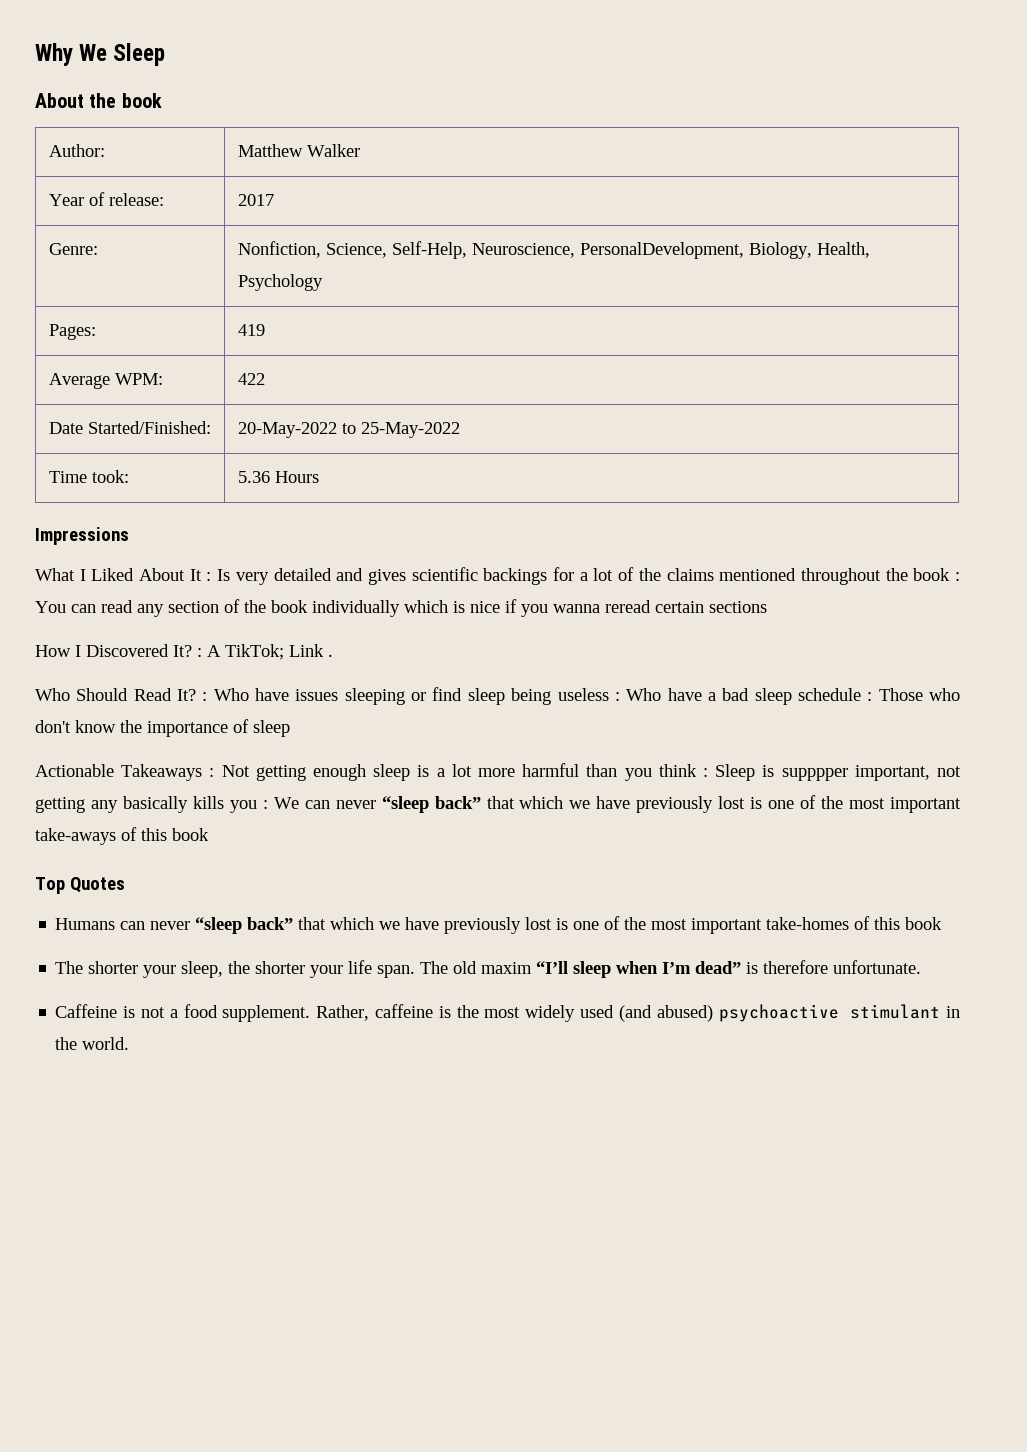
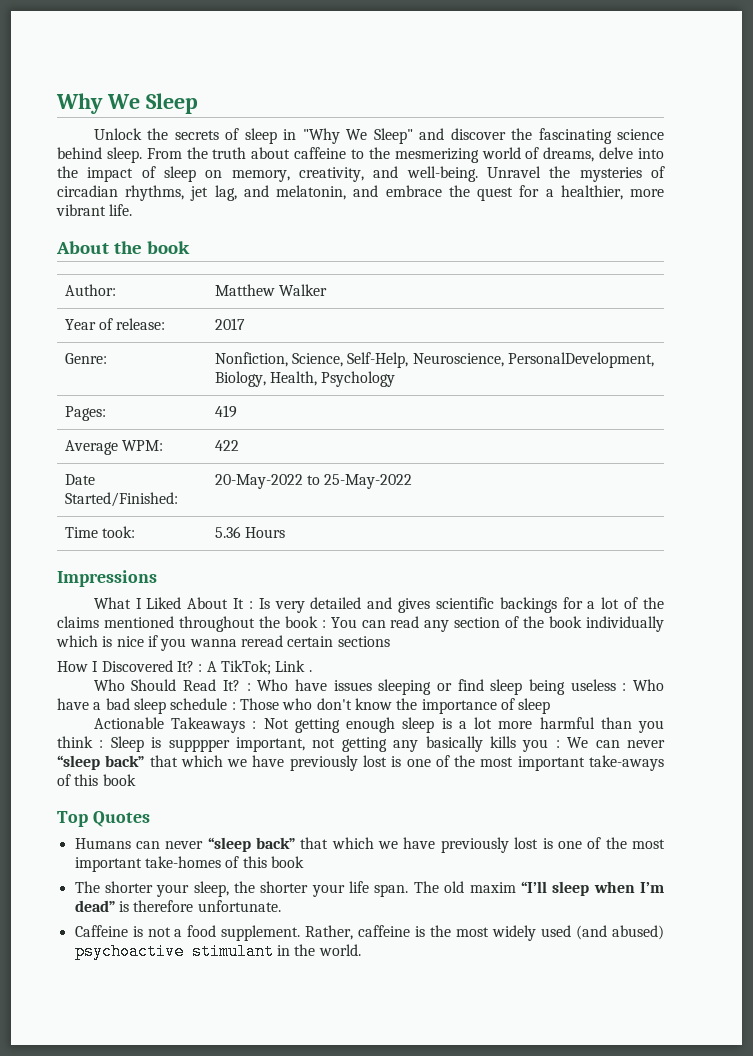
+ Unlock the secrets of sleep in "Why We Sleep" and discover the fascinating science behind sleep. From the truth about caffeine to the mesmerizing world of dreams, delve into the impact of sleep on memory, creativity, and well-being. Unravel the mysteries of circadian rhythms, jet lag, and melatonin, and embrace the quest for a healthier, more vibrant life.

